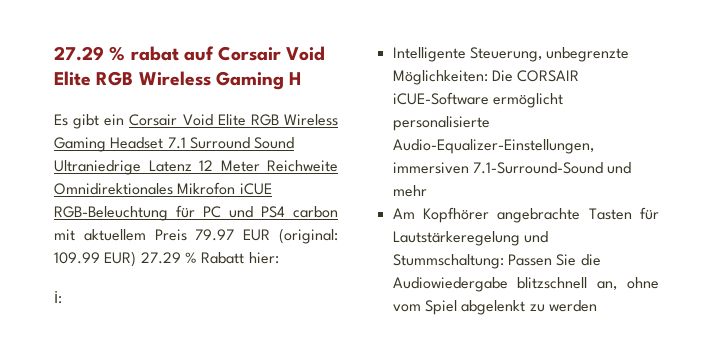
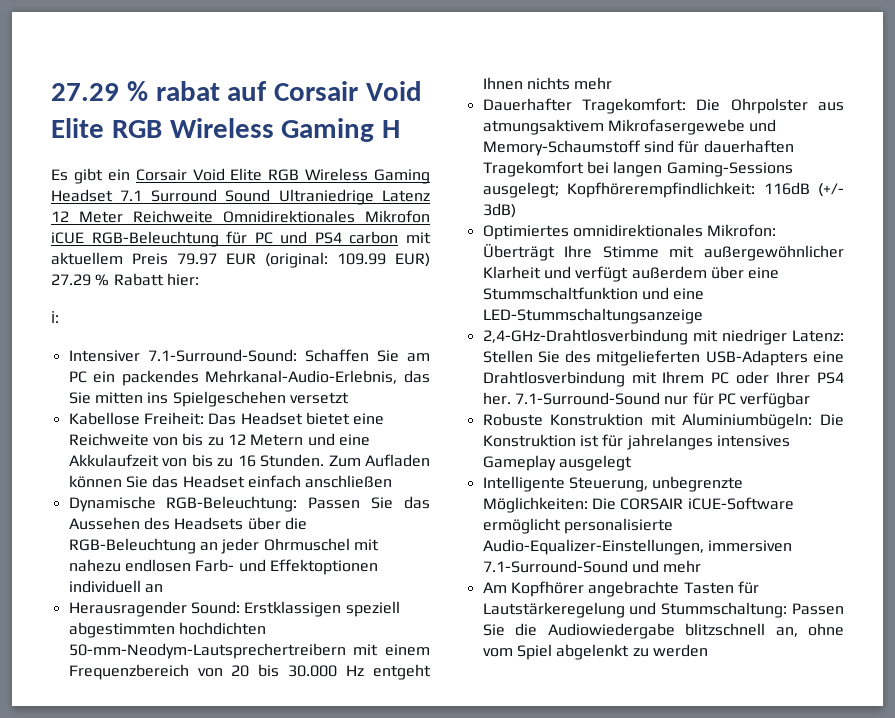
+ Intensiver 7.1-Surround-Sound: Schaffen Sie am PC ein packendes Mehrkanal-Audio-Erlebnis, das Sie mitten ins Spielgeschehen versetzt
+ Kabellose Freiheit: Das Headset bietet eine Reichweite von bis zu 12 Metern und eine Akkulaufzeit von bis zu 16 Stunden. Zum Aufladen können Sie das Headset einfach anschließen
+ Dynamische RGB-Beleuchtung: Passen Sie das Aussehen des Headsets über die RGB-Beleuchtung an jeder Ohrmuschel mit nahezu endlosen Farb- und Effektoptionen individuell an
+ Herausragender Sound: Erstklassigen speziell abgestimmten hochdichten 50-mm-Neodym-Lautsprechertreibern mit einem Frequenzbereich von 20 bis 30.000 Hz entgeht Ihnen nichts mehr
+ Dauerhafter Tragekomfort: Die Ohrpolster aus atmungsaktivem Mikrofasergewebe und Memory-Schaumstoff sind für dauerhaften Tragekomfort bei langen Gaming-Sessions ausgelegt; Kopfhörerempfindlichkeit: 116dB (+/- 3dB)
+ Optimiertes omnidirektionales Mikrofon: Überträgt Ihre Stimme mit außergewöhnlicher Klarheit und verfügt außerdem über eine Stummschaltfunktion und eine LED-Stummschaltungsanzeige
+ 2,4-GHz-Drahtlosverbindung mit niedriger Latenz: Stellen Sie des mitgelieferten USB-Adapters eine Drahtlosverbindung mit Ihrem PC oder Ihrer PS4 her. 7.1-Surround-Sound nur für PC verfügbar
+ Robuste Konstruktion mit Aluminiumbügeln: Die Konstruktion ist für jahrelanges intensives Gameplay ausgelegt

